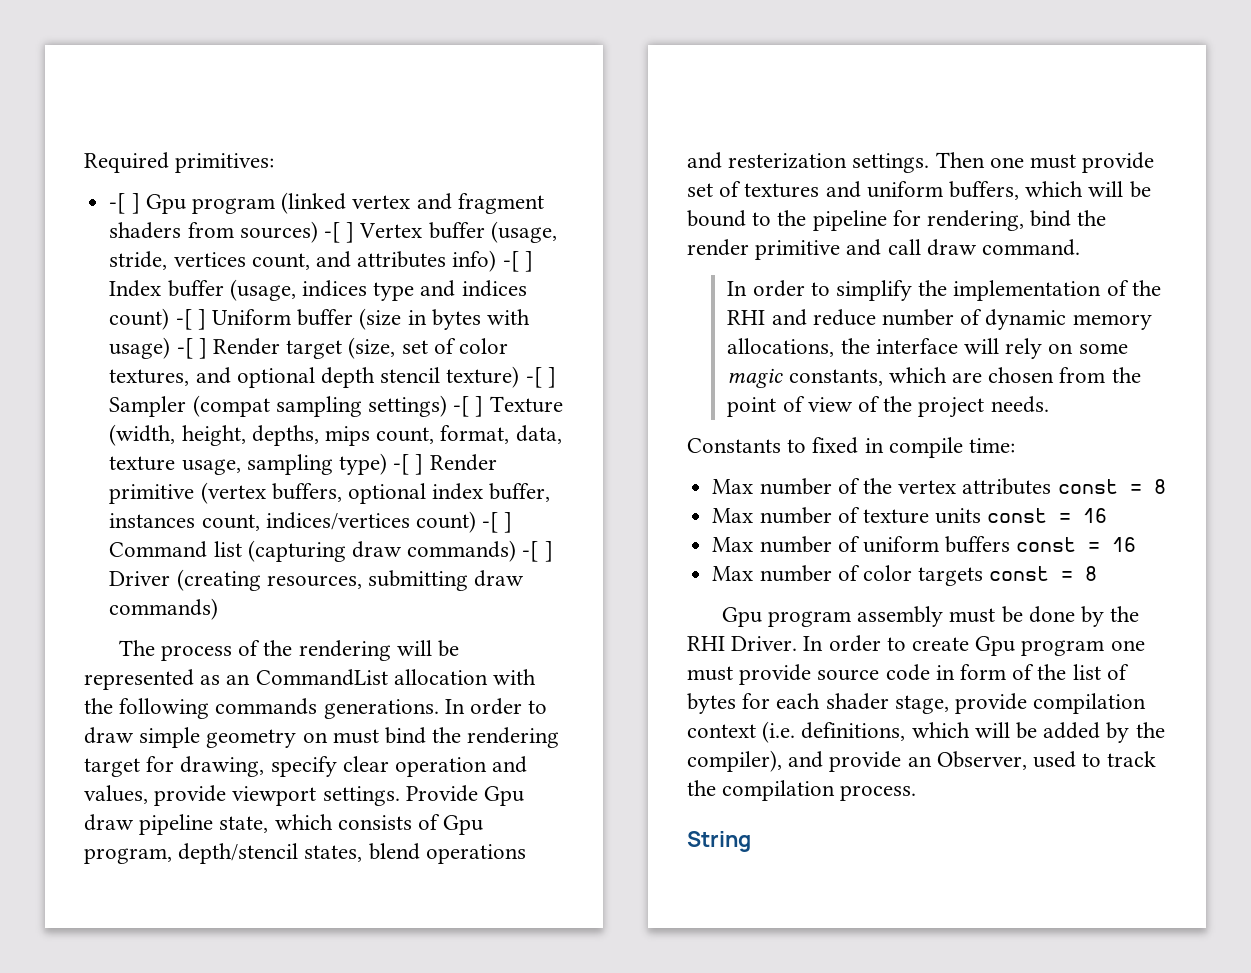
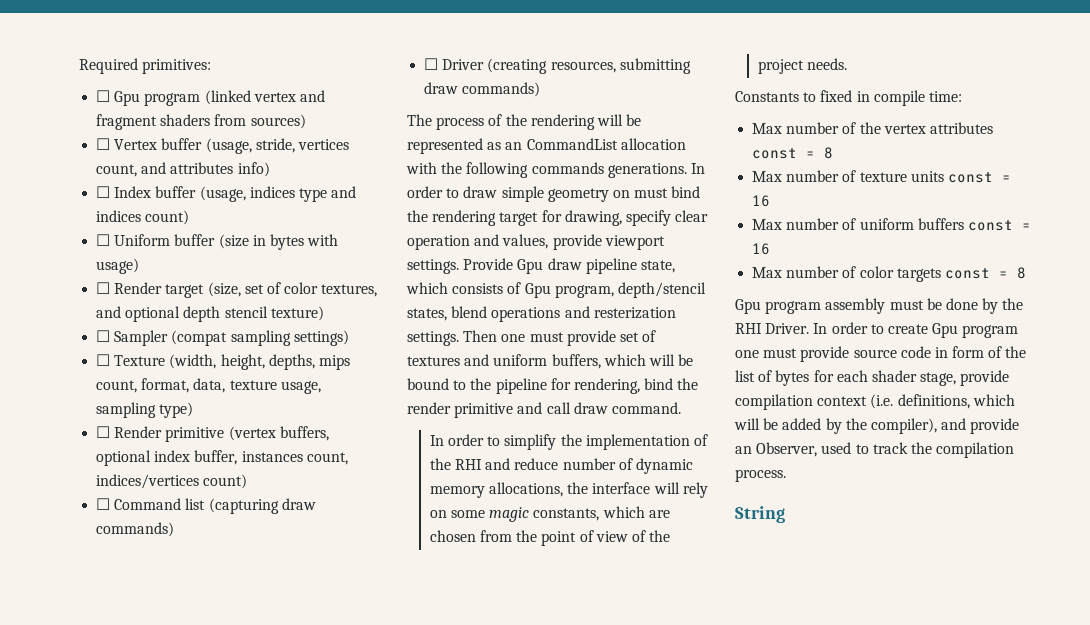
- -[ ] Gpu program (linked vertex and fragment shaders from sources) -[ ] Vertex buffer (usage, stride, vertices count, and attributes info) -[ ] Index buffer (usage, indices type and indices count) -[ ] Uniform buffer (size in bytes with usage) -[ ] Render target (size, set of color textures, and optional depth stencil texture) -[ ] Sampler (compat sampling settings) -[ ] Texture (width, height, depths, mips count, format, data, texture usage, sampling type) -[ ] Render primitive (vertex buffers, optional index buffer, instances count, indices/vertices count) -[ ] Command list (capturing draw commands) -[ ] Driver (creating resources, submitting draw commands)
+ ☐ Gpu program (linked vertex and fragment shaders from sources)
+ ☐ Vertex buffer (usage, stride, vertices count, and attributes info)
+ ☐ Index buffer (usage, indices type and indices count)
+ ☐ Uniform buffer (size in bytes with usage)
+ ☐ Render target (size, set of color textures, and optional depth stencil texture)
+ ☐ Sampler (compat sampling settings)
+ ☐ Texture (width, height, depths, mips count, format, data, texture usage, sampling type)
+ ☐ Render primitive (vertex buffers, optional index buffer, instances count, indices/vertices count)
+ ☐ Command list (capturing draw commands)
+ ☐ Driver (creating resources, submitting draw commands)

